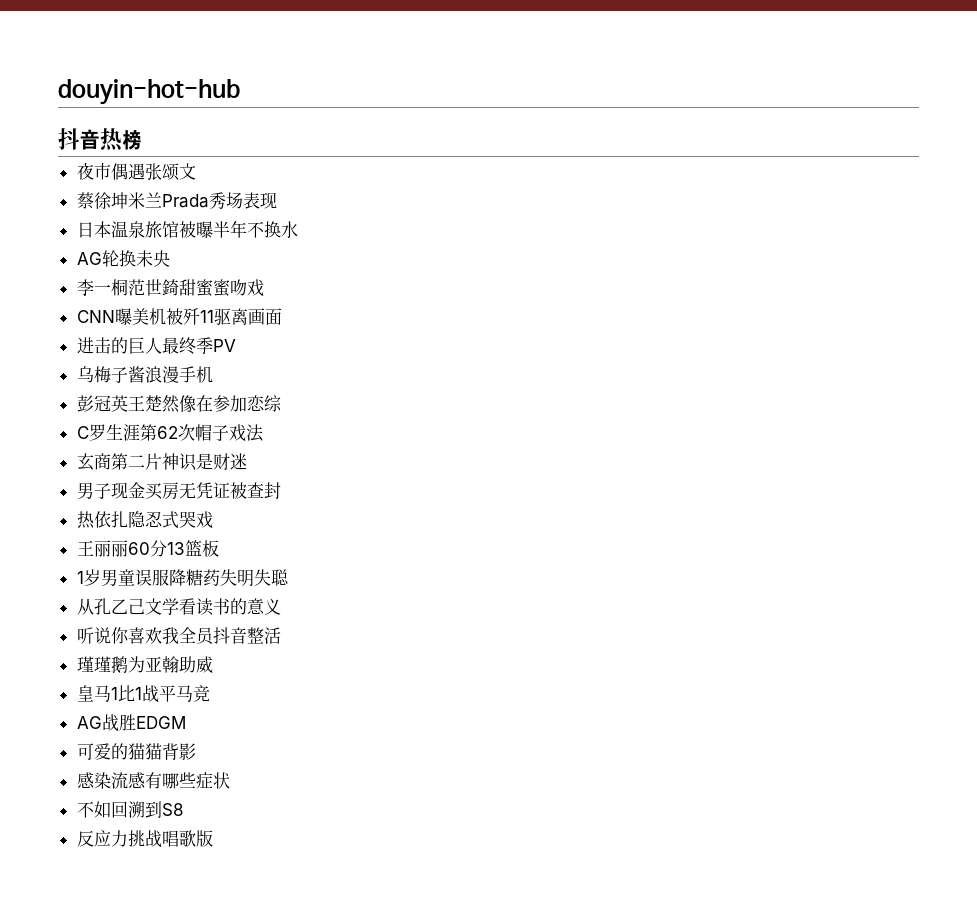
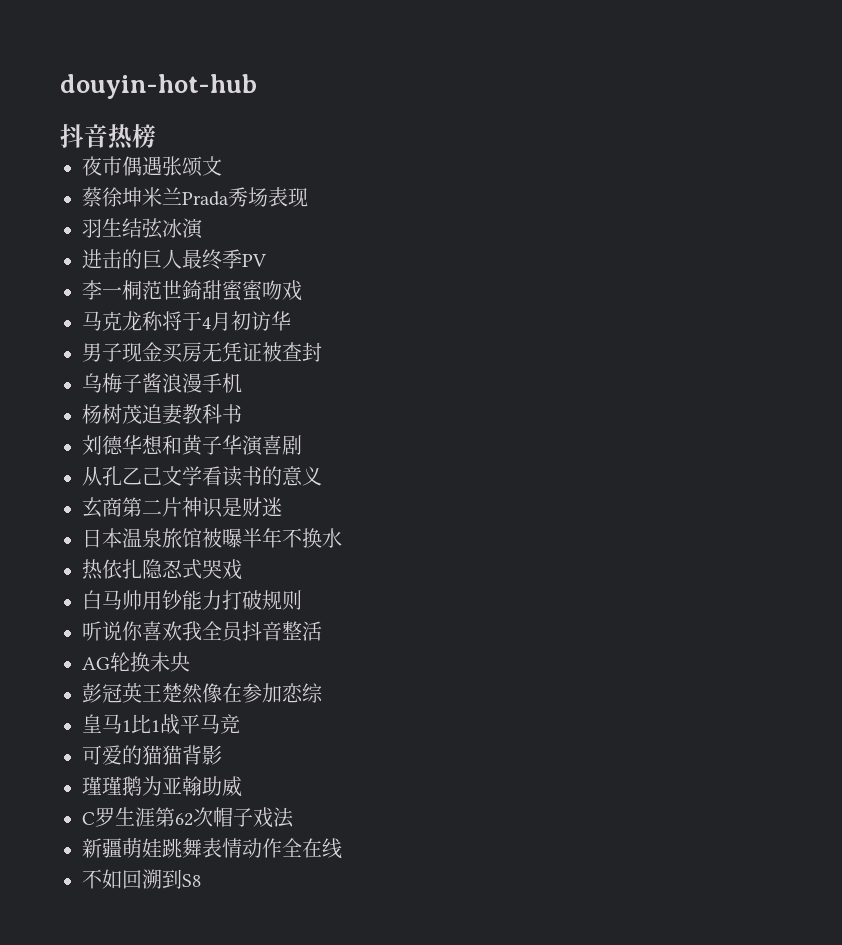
+ 羽生结弦冰演
+ 进击的巨人最终季PV
+ 李一桐范世錡甜蜜蜜吻戏
+ 马克龙称将于4月初访华
+ 男子现金买房无凭证被查封
+ 乌梅子酱浪漫手机
+ 杨树茂追妻教科书
+ 刘德华想和黄子华演喜剧
+ 从孔乙己文学看读书的意义
+ 玄商第二片神识是财迷
+ 热依扎隐忍式哭戏
+ 白马帅用钞能力打破规则
+ 听说你喜欢我全员抖音整活
  AG轮换未央
- 李一桐范世錡甜蜜蜜吻戏
- CNN曝美机被歼11驱离画面
- 进击的巨人最终季PV
- 乌梅子酱浪漫手机
+ 皇马1比1战平马竞
+ 可爱的猫猫背影
+ 瑾瑾鹅为亚翰助威
- 玄商第二片神识是财迷
- 男子现金买房无凭证被查封
- 热依扎隐忍式哭戏
- 王丽丽60分13篮板
- 1岁男童误服降糖药失明失聪
- 从孔乙己文学看读书的意义
- 听说你喜欢我全员抖音整活
- 瑾瑾鹅为亚翰助威
- 皇马1比1战平马竞
- AG战胜EDGM
- 可爱的猫猫背影
- 感染流感有哪些症状
+ 新疆萌娃跳舞表情动作全在线
- 反应力挑战唱歌版

